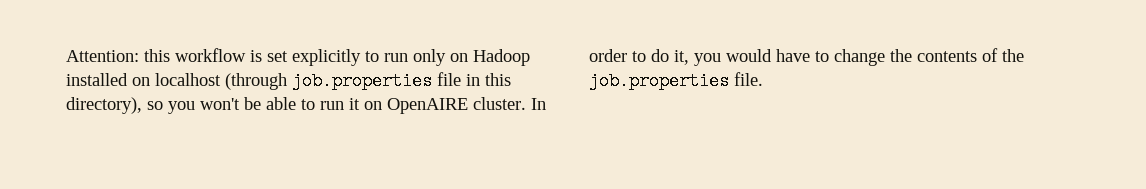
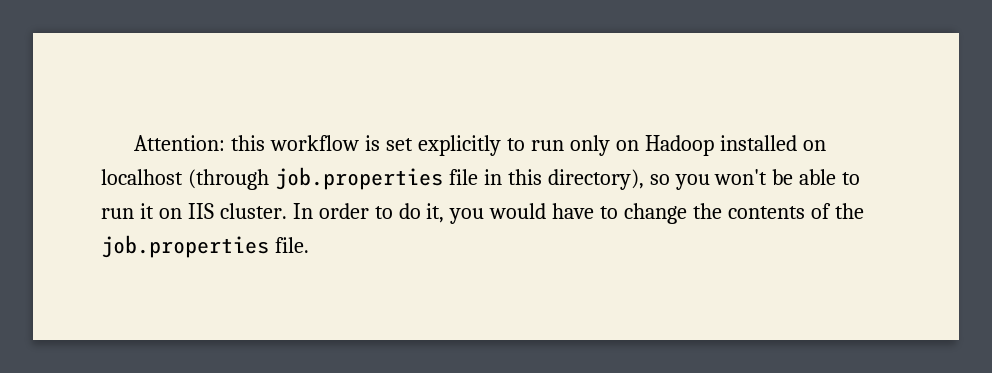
- Attention: this workflow is set explicitly to run only on Hadoop installed on localhost (through job.properties file in this directory), so you won't be able to run it on OpenAIRE cluster.
+ Attention: this workflow is set explicitly to run only on Hadoop installed on localhost (through job.properties file in this directory), so you won't be able to run it on IIS cluster.

